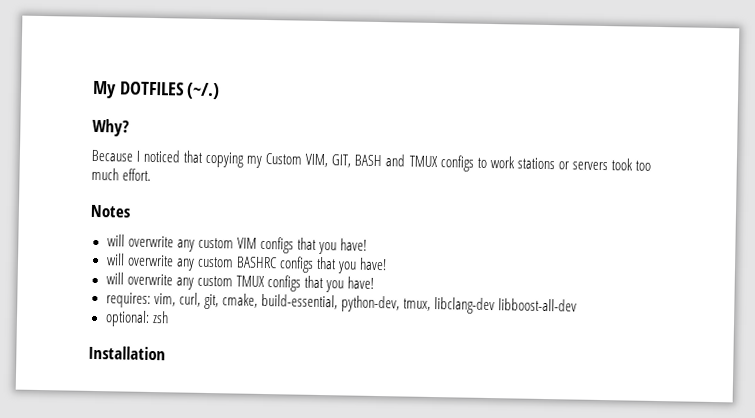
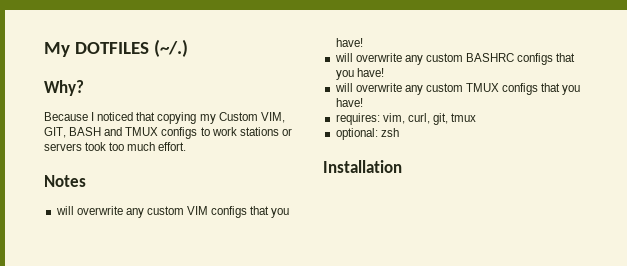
- requires: vim, curl, git, cmake, build-essential, python-dev, tmux, libclang-dev libboost-all-dev
+ requires: vim, curl, git, tmux

